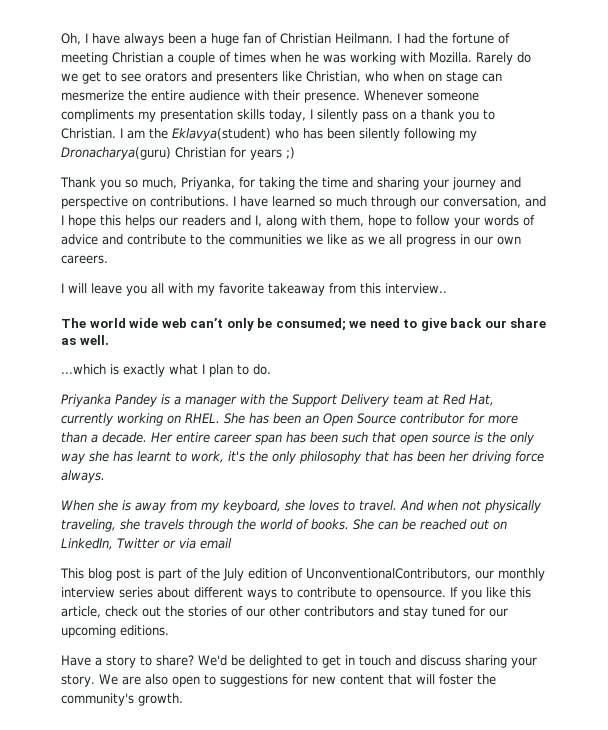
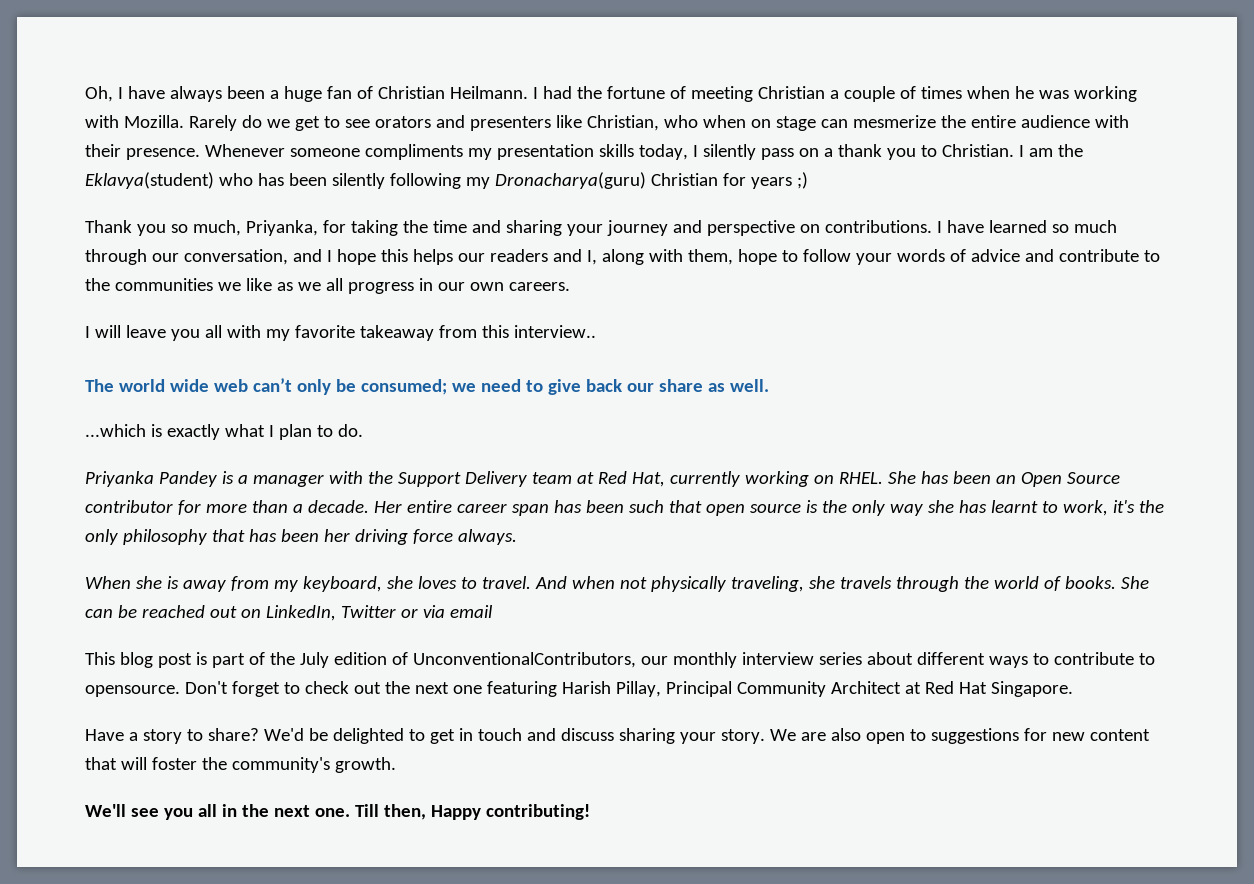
- If you like this article, check out the stories of our other contributors and stay tuned for our upcoming editions.
+ Don't forget to check out the next one featuring Harish Pillay, Principal Community Architect at Red Hat Singapore.
+ We'll see you all in the next one. Till then, Happy contributing!

